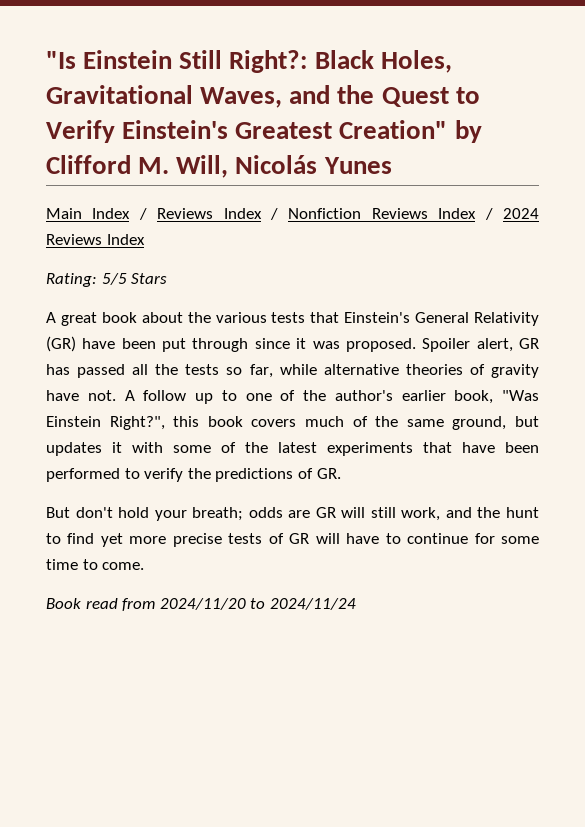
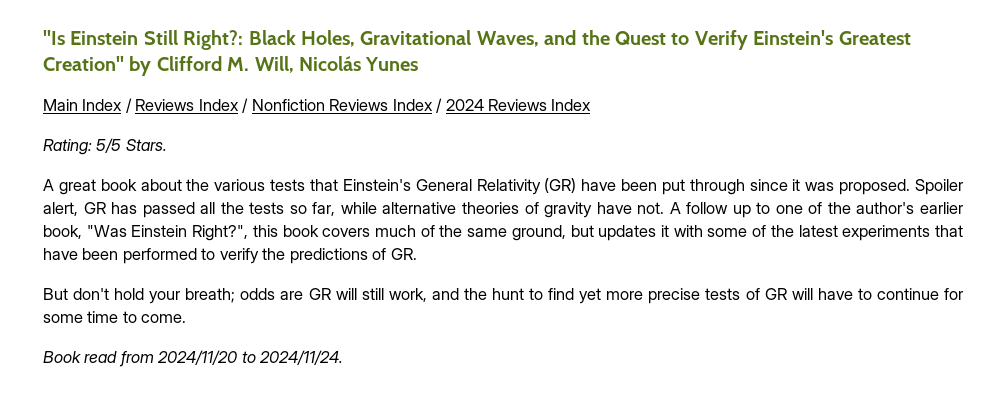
- Rating: 5/5 Stars
+ Rating: 5/5 Stars.
- Book read from 2024/11/20 to 2024/11/24
+ Book read from 2024/11/20 to 2024/11/24.

